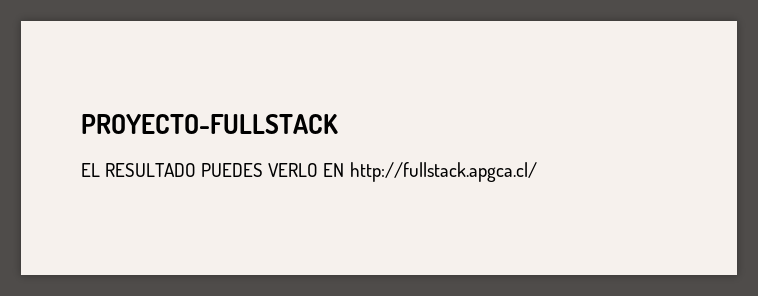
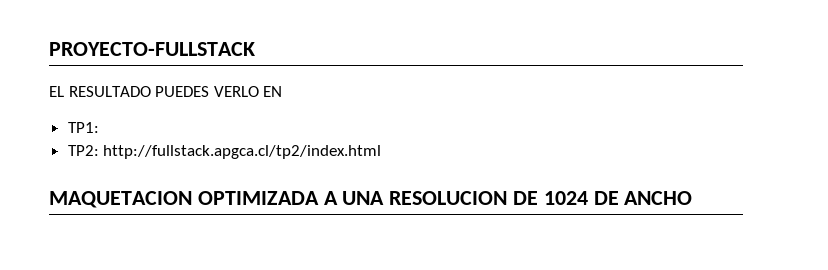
- EL RESULTADO PUEDES VERLO EN http://fullstack.apgca.cl/
+ EL RESULTADO PUEDES VERLO EN
+ TP1:
+ TP2: http://fullstack.apgca.cl/tp2/index.html
+ MAQUETACION OPTIMIZADA A UNA RESOLUCION DE 1024 DE ANCHO

